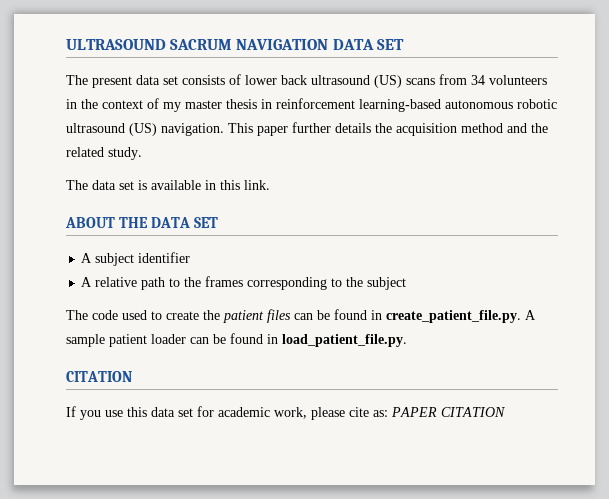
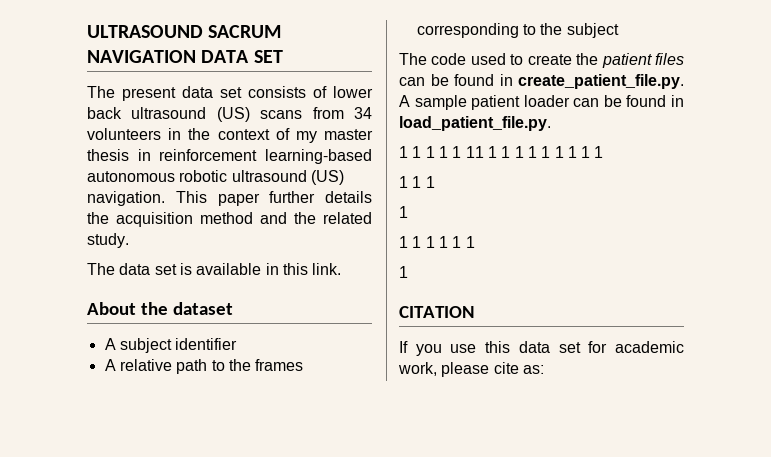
- ABOUT THE DATA SET
+ About the dataset
+ 1 1 1 1 1 11 1 1 1 1 1 1 1 1 1
+ 1 1 1
+ 1
+ 1 1 1 1 1 1
+ 1
- If you use this data set for academic work, please cite as: PAPER CITATION
+ If you use this data set for academic work, please cite as:

